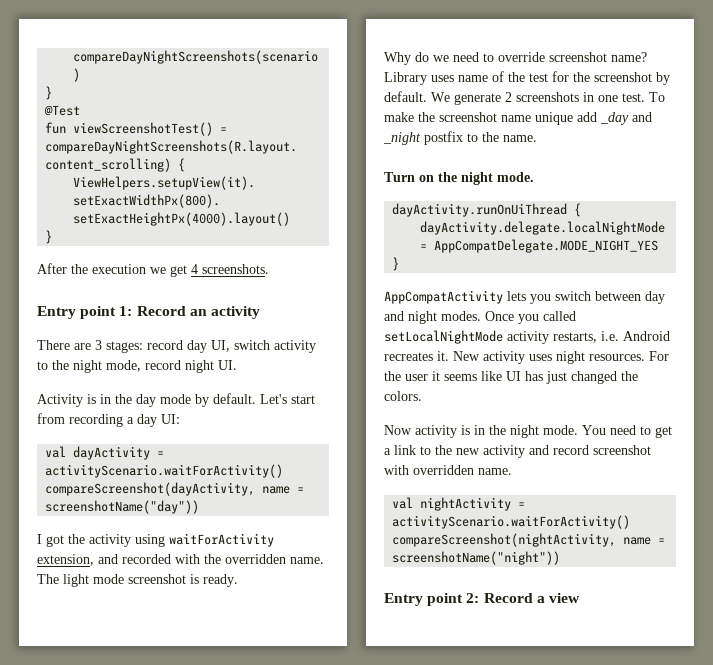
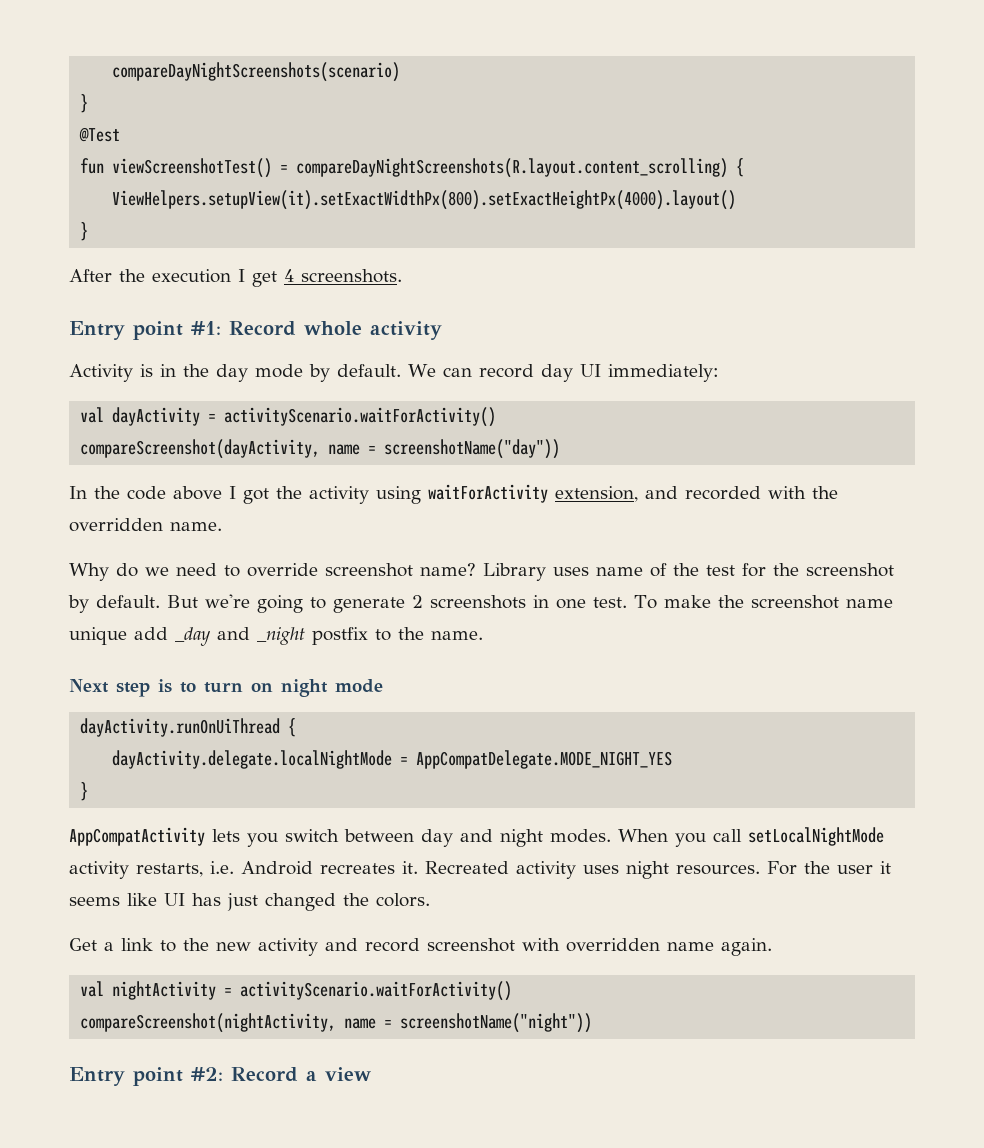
- After the execution we get 4 screenshots.
+ After the execution I get 4 screenshots.
- Entry point 1: Record an activity
- There are 3 stages: record day UI, switch activity to the night mode, record night UI.
+ Entry point #1: Record whole activity
- Let's start from recording a day UI:
+ We can record day UI immediately:
- I got the activity using waitForActivity extension, and recorded with the overridden name. The light mode screenshot is ready.
+ In the code above I got the activity using waitForActivity extension, and recorded with the overridden name.
- We generate 2 screenshots in one test.
+ But we're going to generate 2 screenshots in one test.
- Turn on the night mode.
+ Next step is to turn on night mode
- Once you called setLocalNightMode activity restarts, i.e. Android recreates it.
+ When you call setLocalNightMode activity restarts, i.e. Android recreates it.
- New activity uses night resources.
+ Recreated activity uses night resources.
- Now activity is in the night mode. You need to get a link to the new activity and record screenshot with overridden name.
+ Get a link to the new activity and record screenshot with overridden name again.
- Entry point 2: Record a view
+ Entry point #2: Record a view

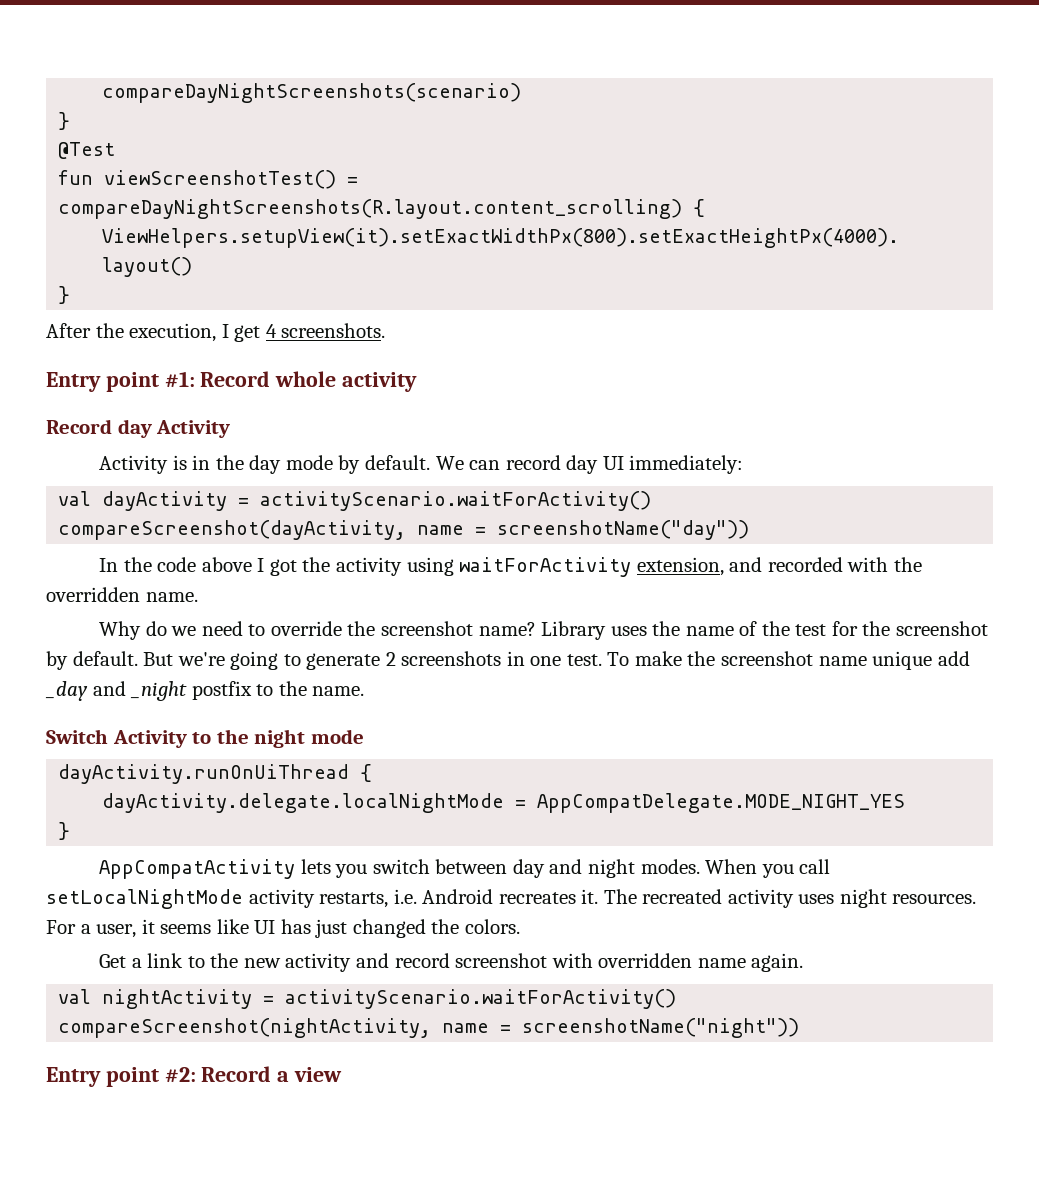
- After the execution I get 4 screenshots.
+ After the execution, I get 4 screenshots.
+ Record day Activity
- Why do we need to override screenshot name?
+ Why do we need to override the screenshot name?
- Library uses name of the test for the screenshot by default.
+ Library uses the name of the test for the screenshot by default.
- Next step is to turn on night mode
+ Switch Activity to the night mode
- Recreated activity uses night resources.
+ The recreated activity uses night resources.
- For the user it seems like UI has just changed the colors.
+ For a user, it seems like UI has just changed the colors.

